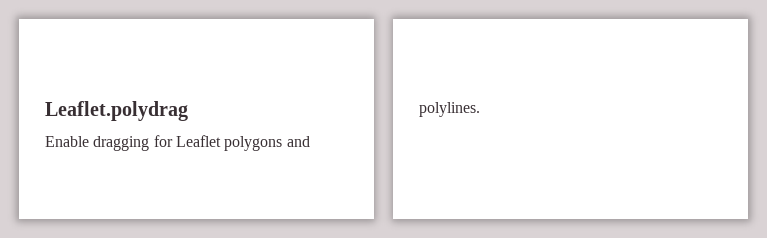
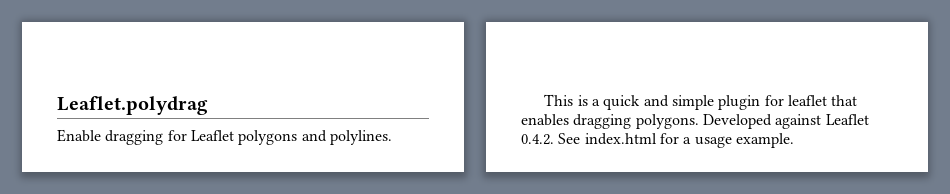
+ This is a quick and simple plugin for leaflet that enables dragging polygons. Developed against Leaflet 0.4.2. See index.html for a usage example.

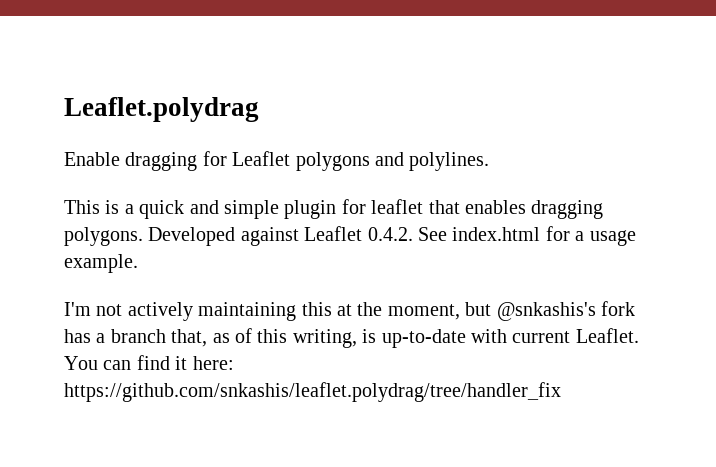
+ I'm not actively maintaining this at the moment, but @snkashis's fork has a branch that, as of this writing, is up-to-date with current Leaflet. You can find it here: https://github.com/snkashis/leaflet.polydrag/tree/handler_fix

